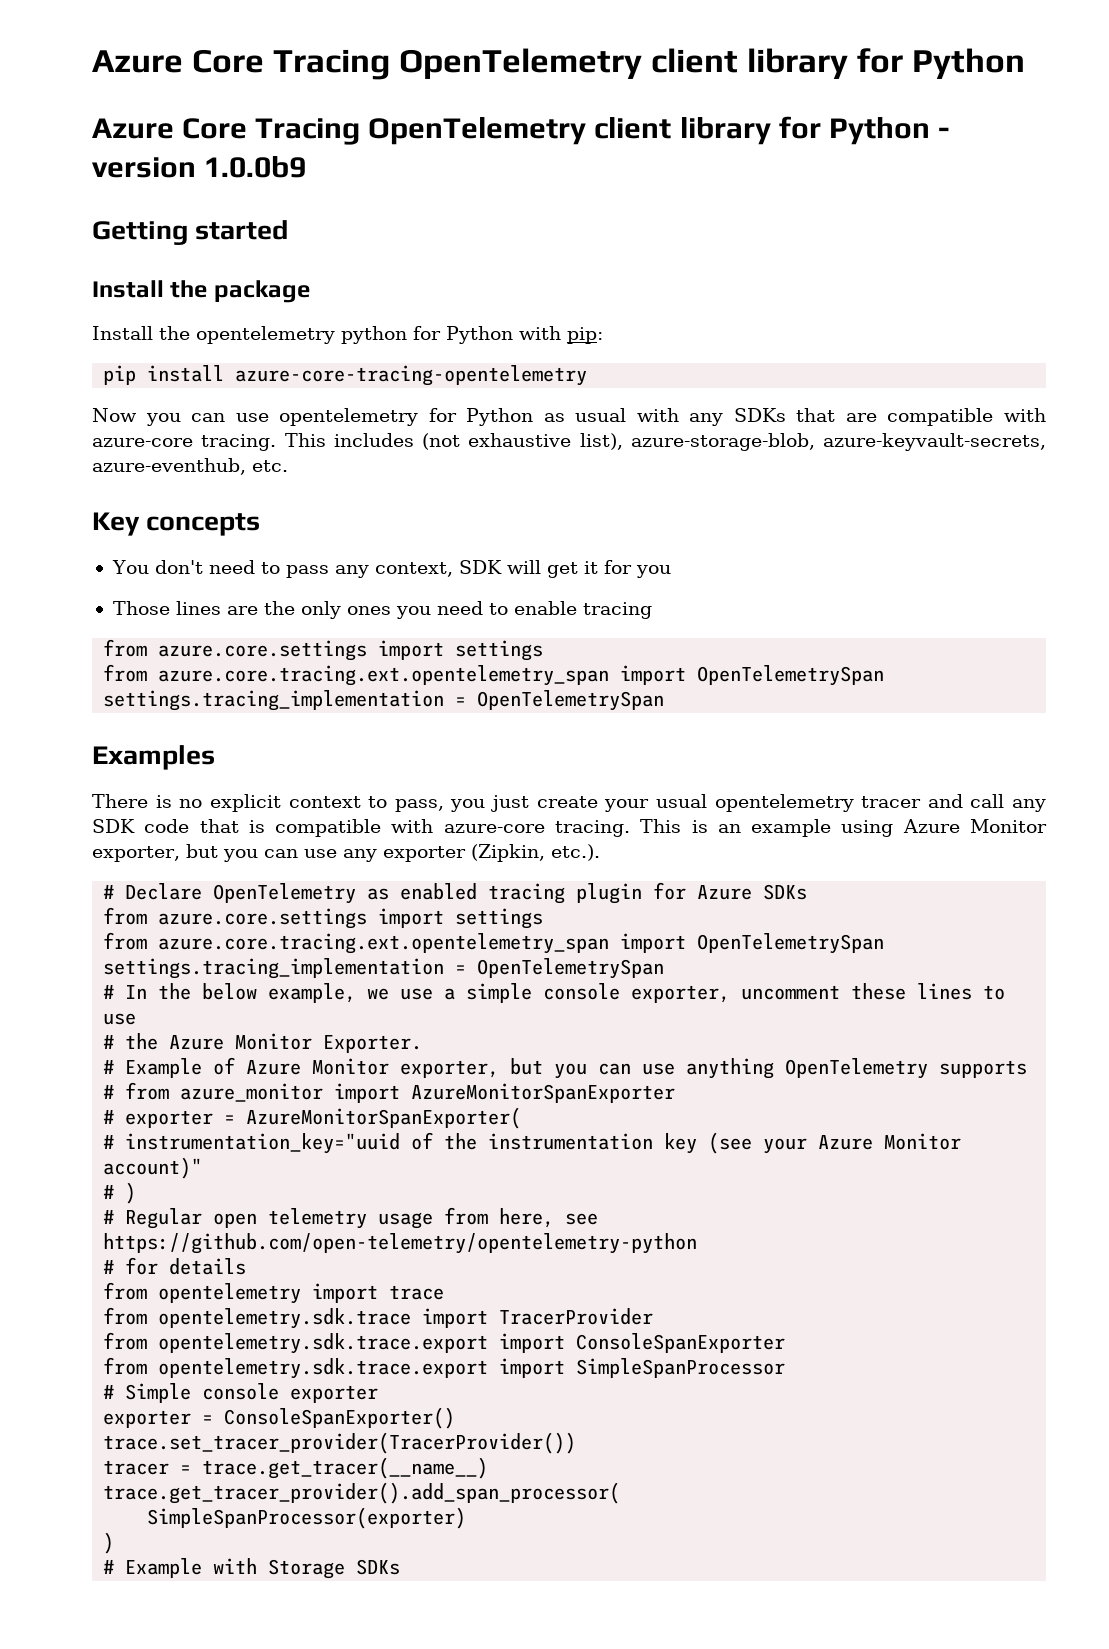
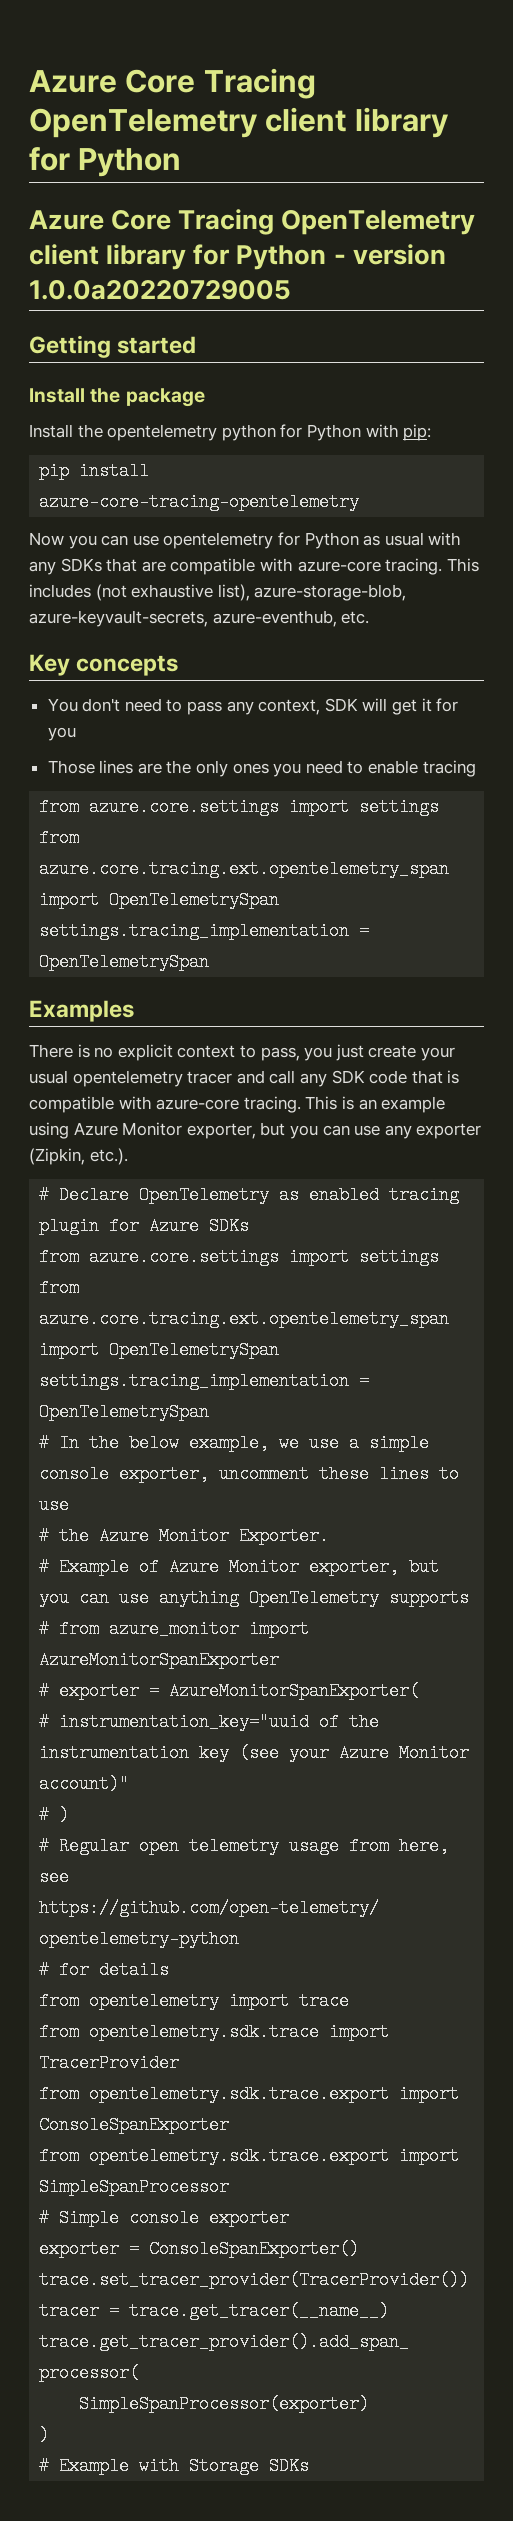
- Azure Core Tracing OpenTelemetry client library for Python - version 1.0.0b9
+ Azure Core Tracing OpenTelemetry client library for Python - version 1.0.0a20220729005

